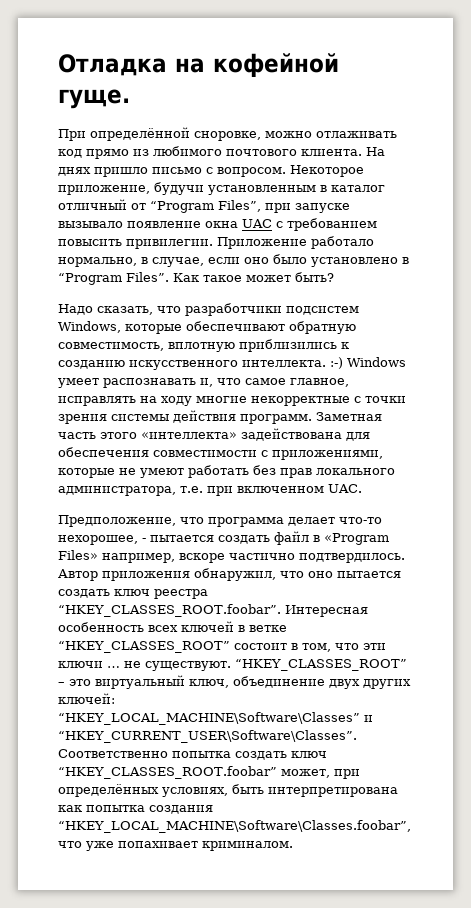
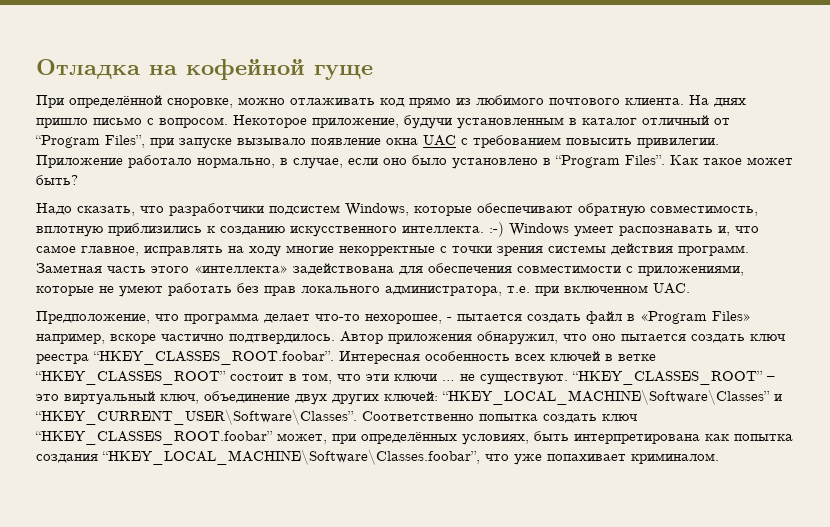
- Отладка на кофейной гуще.
+ Отладка на кофейной гуще

